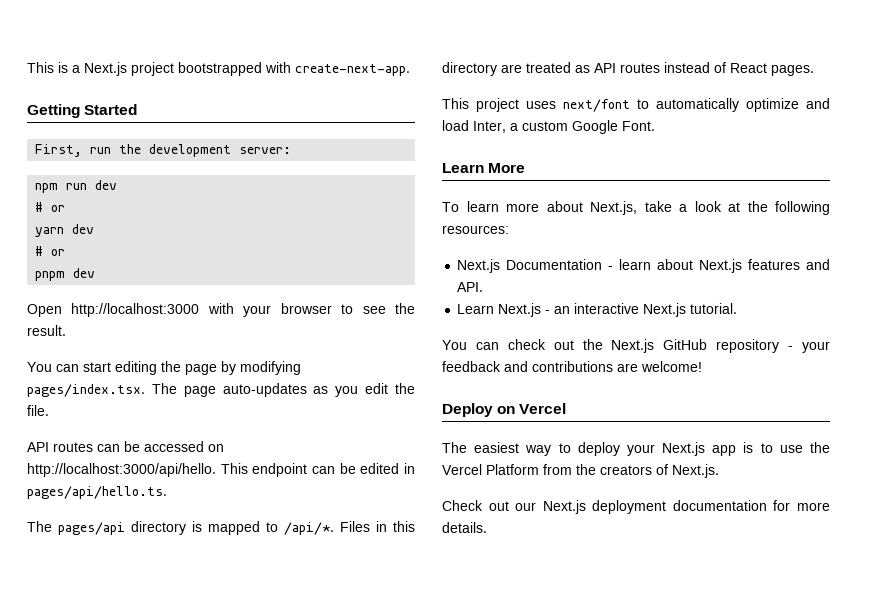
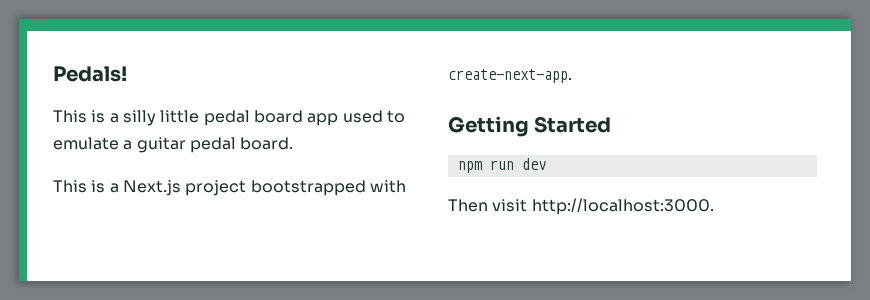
+ Pedals!
+ This is a silly little pedal board app used to emulate a guitar pedal board.
- First, run the development server:
  npm run dev
- # or
- yarn dev
- # or
- pnpm dev
- Open http://localhost:3000 with your browser to see the result.
- You can start editing the page by modifying pages/index.tsx. The page auto-updates as you edit the file.
- API routes can be accessed on http://localhost:3000/api/hello. This endpoint can be edited in pages/api/hello.ts.
- The pages/api directory is mapped to /api/*. Files in this directory are treated as API routes instead of React pages.
- This project uses next/font to automatically optimize and load Inter, a custom Google Font.
- Learn More
- To learn more about Next.js, take a look at the following resources:
- Next.js Documentation - learn about Next.js features and API.
- Learn Next.js - an interactive Next.js tutorial.
- You can check out the Next.js GitHub repository - your feedback and contributions are welcome!
- Deploy on Vercel
- The easiest way to deploy your Next.js app is to use the Vercel Platform from the creators of Next.js.
- Check out our Next.js deployment documentation for more details.
+ Then visit http://localhost:3000.

